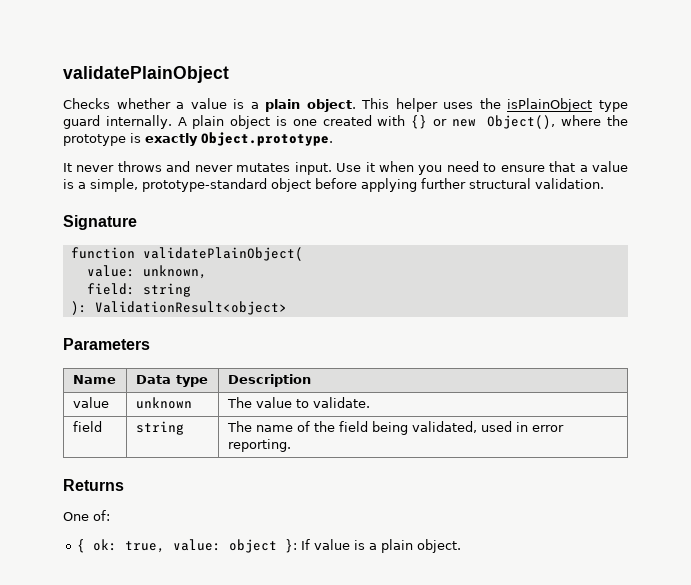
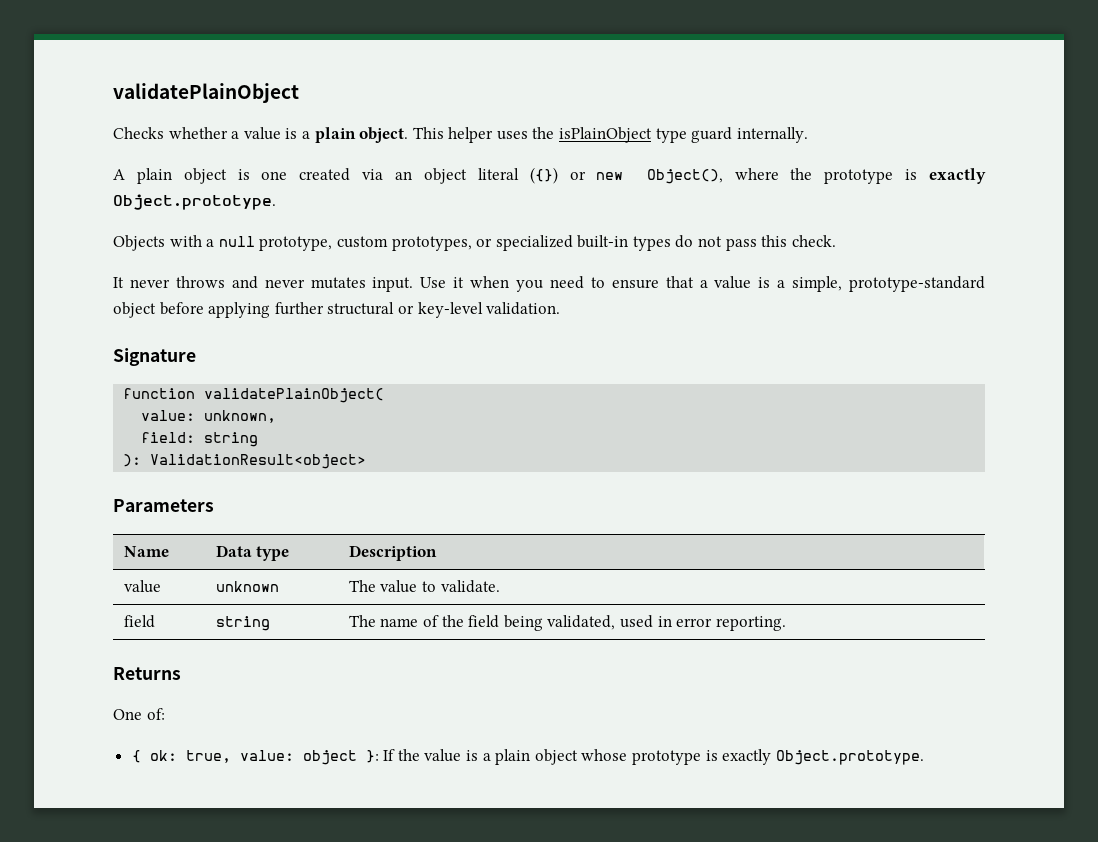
- This helper uses the isPlainObject type guard internally. A plain object is one created with {} or new Object(), where the prototype is exactly Object.prototype.
+ This helper uses the isPlainObject type guard internally.
+ A plain object is one created via an object literal ({}) or new Object(), where the prototype is exactly Object.prototype.
+ Objects with a null prototype, custom prototypes, or specialized built-in types do not pass this check.
- Use it when you need to ensure that a value is a simple, prototype-standard object before applying further structural validation.
+ Use it when you need to ensure that a value is a simple, prototype-standard object before applying further structural or key-level validation.
- { ok: true, value: object }: If value is a plain object.
+ { ok: true, value: object }: If the value is a plain object whose prototype is exactly Object.prototype.

